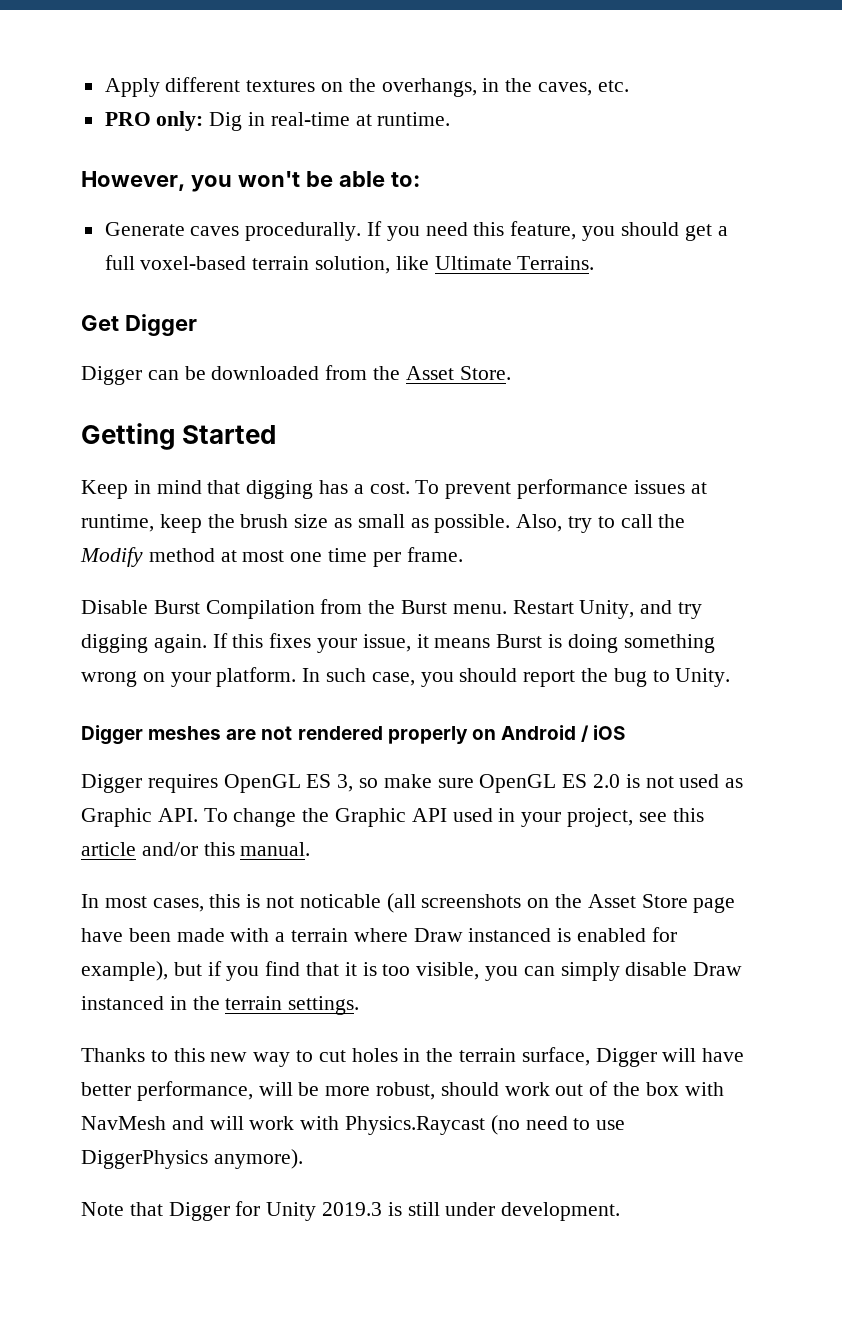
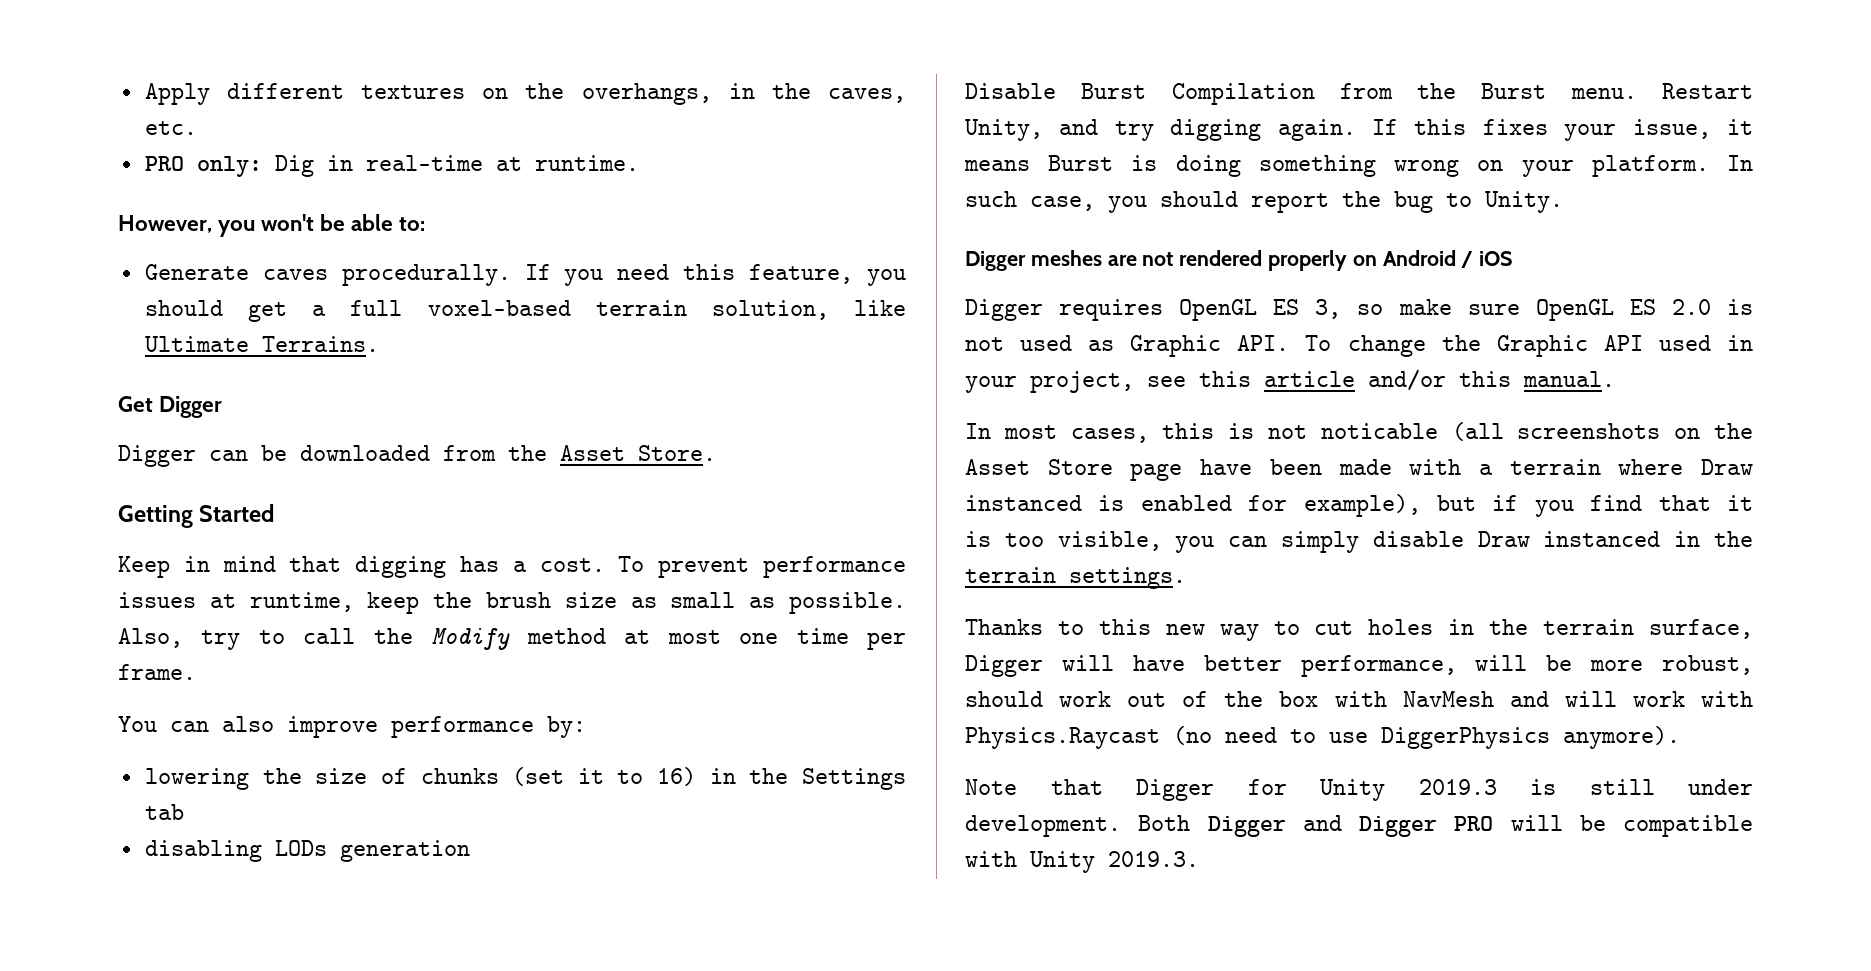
+ You can also improve performance by:
+ lowering the size of chunks (set it to 16) in the Settings tab
+ disabling LODs generation
+ Both Digger and Digger PRO will be compatible with Unity 2019.3.

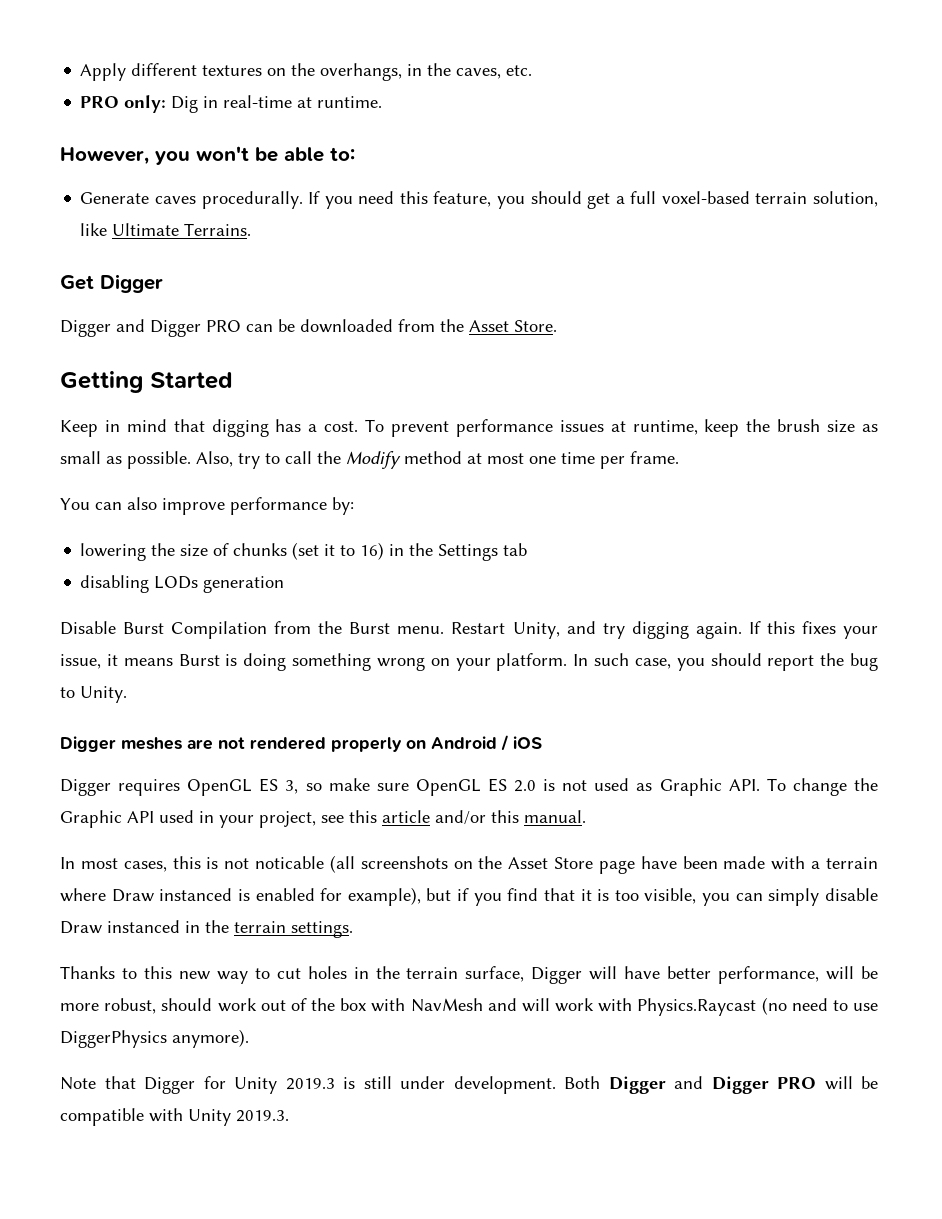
- Digger can be downloaded from the Asset Store.
+ Digger and Digger PRO can be downloaded from the Asset Store.

